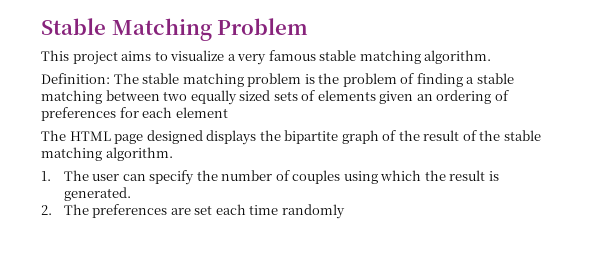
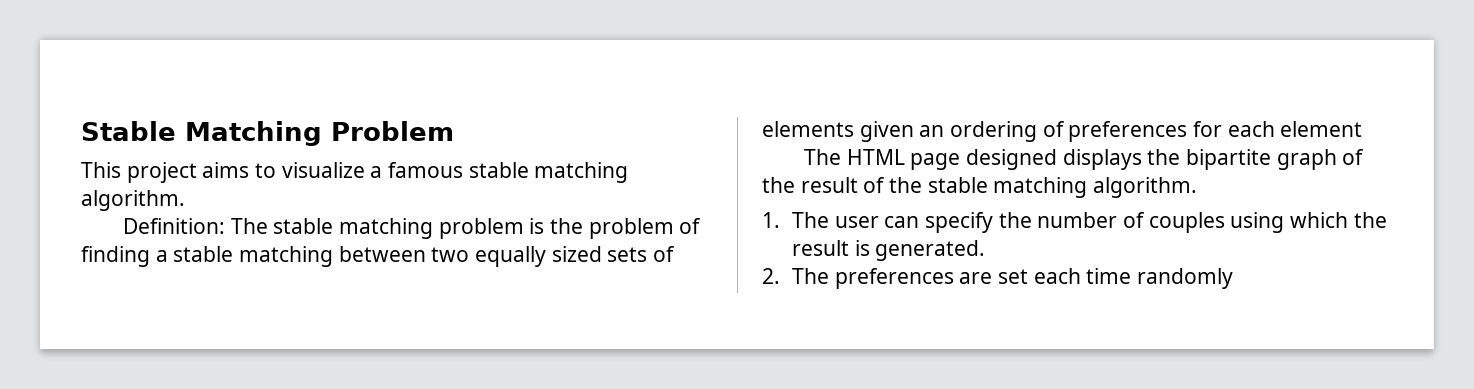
- This project aims to visualize a very famous stable matching algorithm.
+ This project aims to visualize a famous stable matching algorithm.

